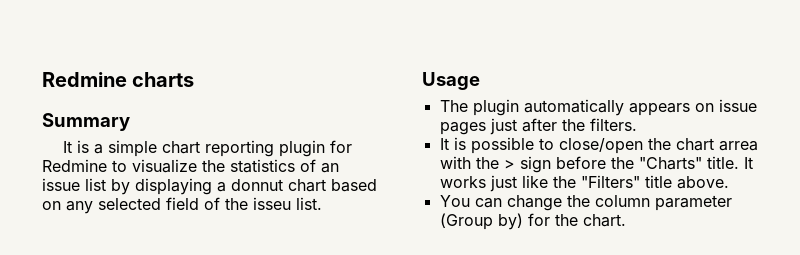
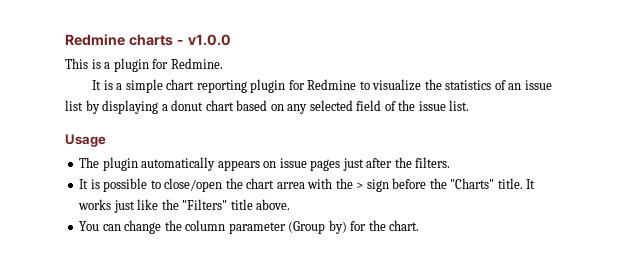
- Redmine charts
- Summary
+ Redmine charts - v1.0.0
+ This is a plugin for Redmine.
- It is a simple chart reporting plugin for Redmine to visualize the statistics of an issue list by displaying a donnut chart based on any selected field of the isseu list.
+ It is a simple chart reporting plugin for Redmine to visualize the statistics of an issue list by displaying a donut chart based on any selected field of the issue list.

